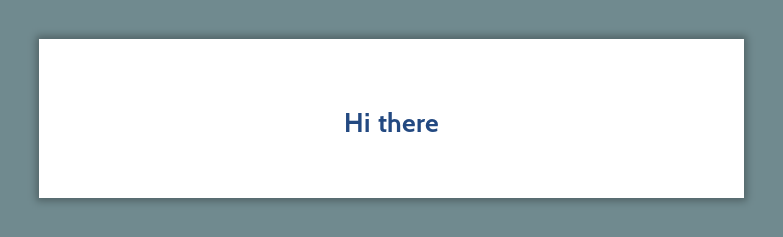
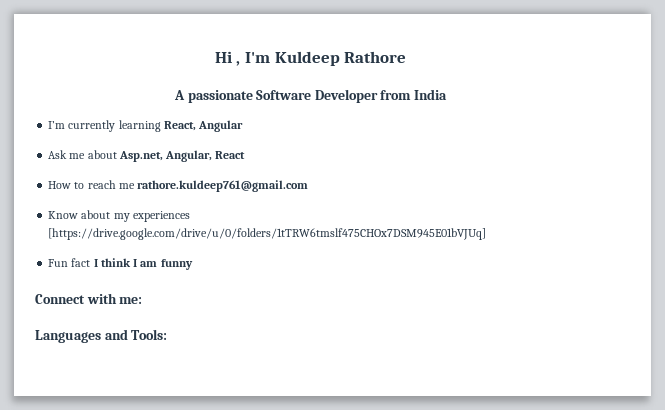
- Hi there
+ Hi , I'm Kuldeep Rathore
+ A passionate Software Developer from India
+ I’m currently learning React, Angular
+ Ask me about Asp.net, Angular, React
+ How to reach me rathore.kuldeep761@gmail.com
+ Know about my experiences [https://drive.google.com/drive/u/0/folders/1tTRW6tmslf475CHOx7DSM945E01bVJUq]
+ Fun fact I think I am funny
+ Connect with me:
+ Languages and Tools:

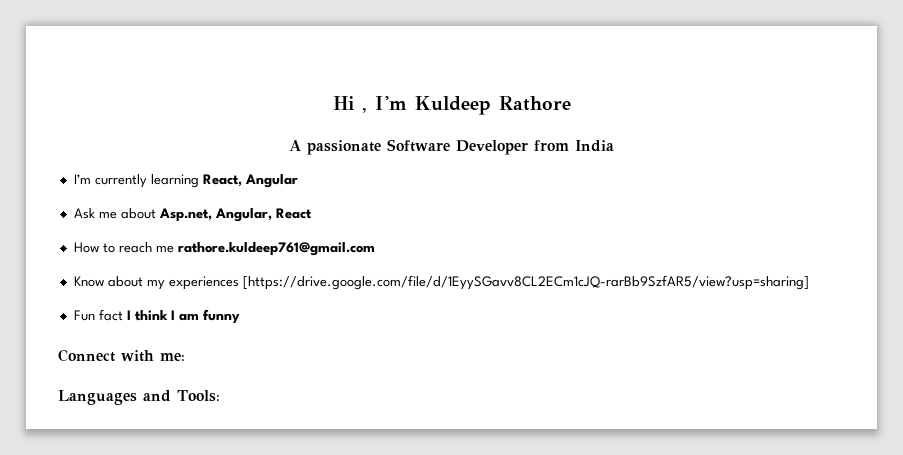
- Know about my experiences [https://drive.google.com/drive/u/0/folders/1tTRW6tmslf475CHOx7DSM945E01bVJUq]
+ Know about my experiences [https://drive.google.com/file/d/1EyySGavv8CL2ECm1cJQ-rarBb9SzfAR5/view?usp=sharing]

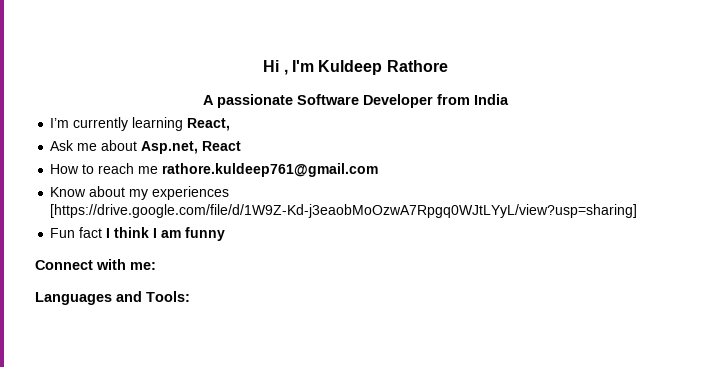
- I’m currently learning React, Angular
+ I’m currently learning React,
- Ask me about Asp.net, Angular, React
+ Ask me about Asp.net, React
- Know about my experiences [https://drive.google.com/file/d/1EyySGavv8CL2ECm1cJQ-rarBb9SzfAR5/view?usp=sharing]
+ Know about my experiences [https://drive.google.com/file/d/1W9Z-Kd-j3eaobMoOzwA7Rpgq0WJtLYyL/view?usp=sharing]

